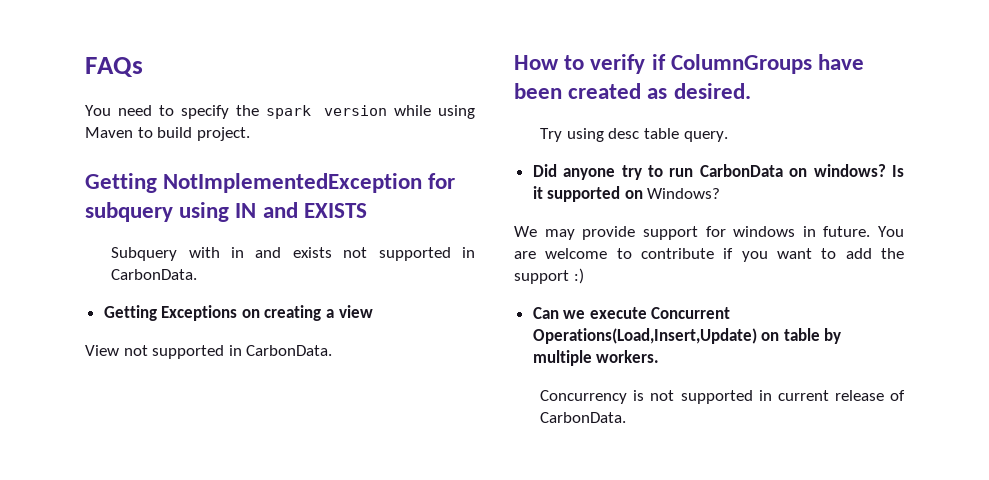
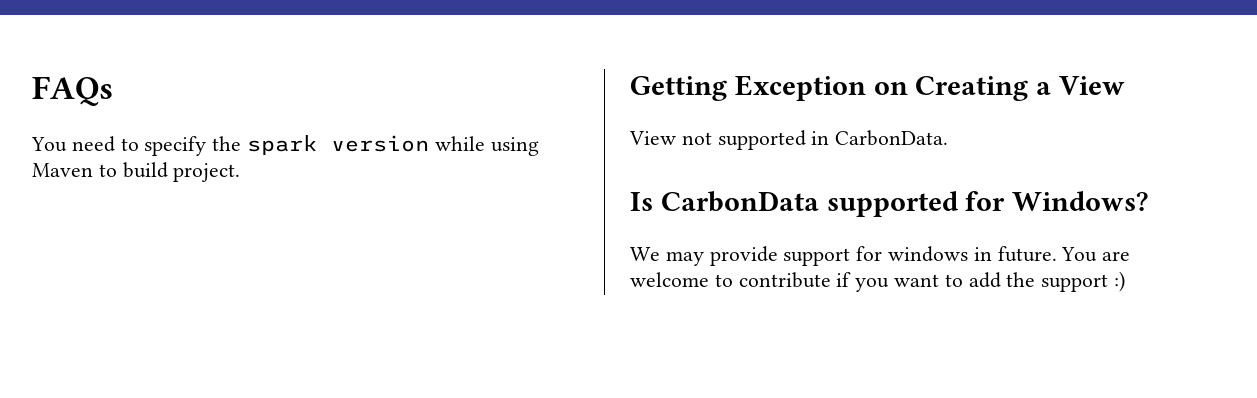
- Getting NotImplementedException for subquery using IN and EXISTS
- Subquery with in and exists not supported in CarbonData.
- Getting Exceptions on creating a view
+ Getting Exception on Creating a View
- How to verify if ColumnGroups have been created as desired.
- Try using desc table query.
- Did anyone try to run CarbonData on windows? Is it supported on Windows?
+ Is CarbonData supported for Windows?
- Can we execute Concurrent Operations(Load,Insert,Update) on table by multiple workers.
- Concurrency is not supported in current release of CarbonData.

